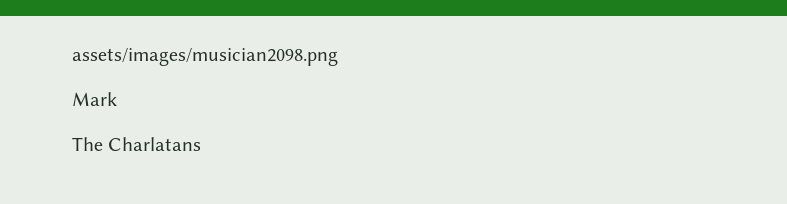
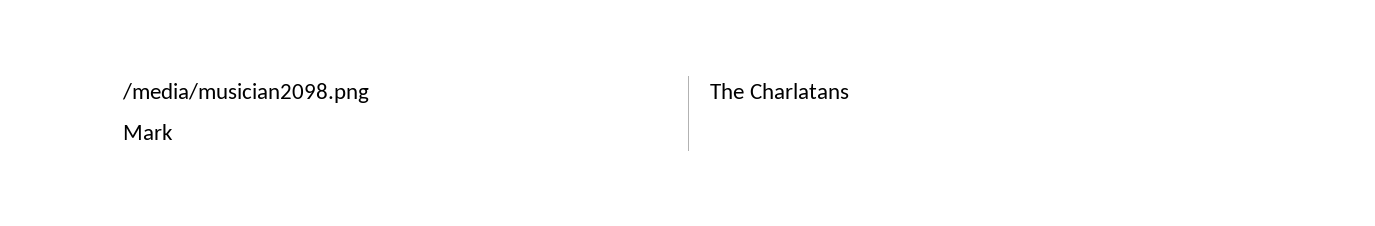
- assets/images/musician2098.png
+ /media/musician2098.png

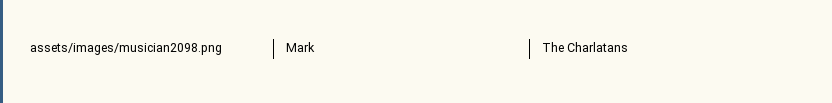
- /media/musician2098.png
+ assets/images/musician2098.png

